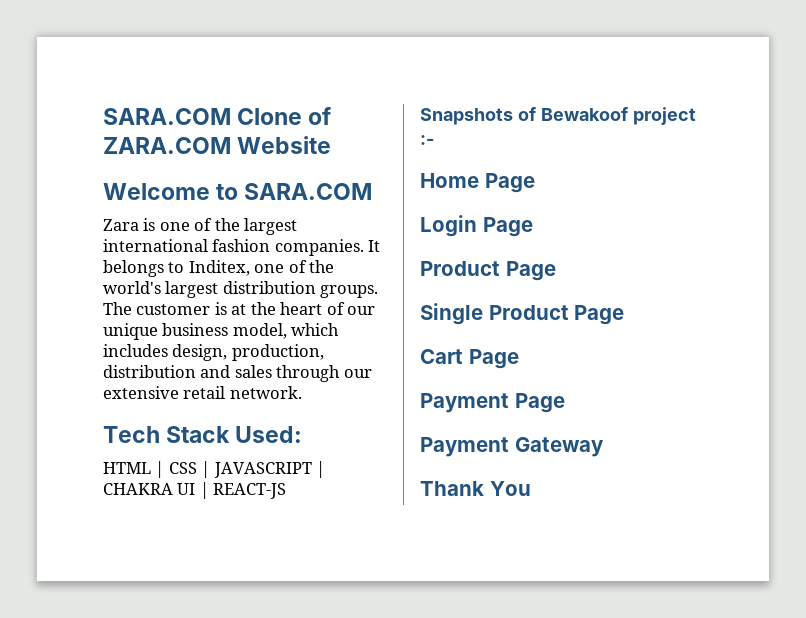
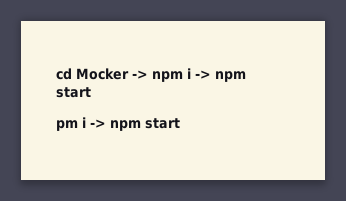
- SARA.COM Clone of ZARA.COM Website
- Welcome to SARA.COM
- Zara is one of the largest international fashion companies. It belongs to Inditex, one of the world's largest distribution groups. The customer is at the heart of our unique business model, which includes design, production, distribution and sales through our extensive retail network.
- Tech Stack Used:
- HTML | CSS | JAVASCRIPT | CHAKRA UI | REACT-JS
- Snapshots of Bewakoof project :-
- Home Page
- Login Page
- Product Page
- Single Product Page
- Cart Page
- Payment Page
- Payment Gateway
- Thank You
+ cd Mocker -> npm i -> npm start
+ pm i -> npm start

